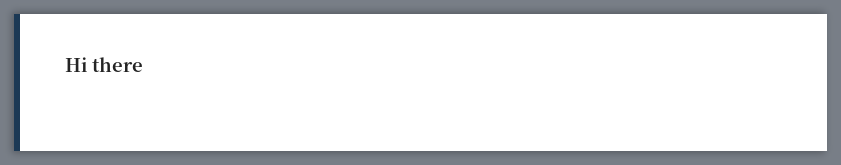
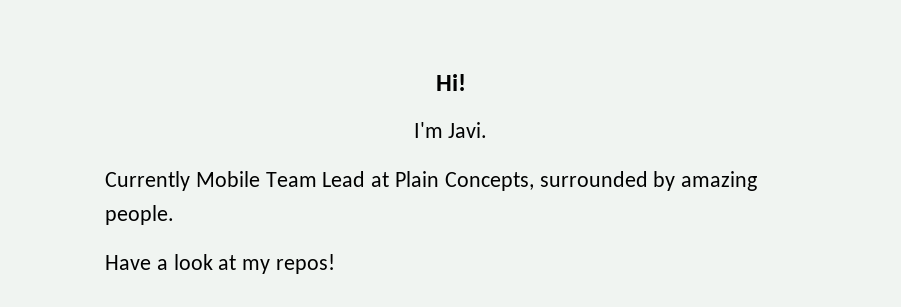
- Hi there
+ Hi!
+ I'm Javi.
+ Currently Mobile Team Lead at Plain Concepts, surrounded by amazing people.
+ Have a look at my repos!

